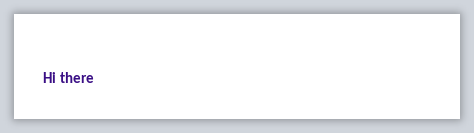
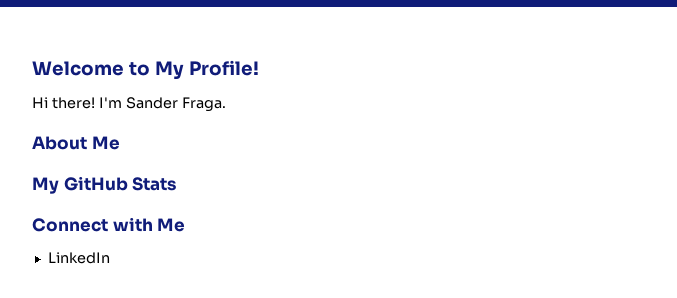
- Hi there
+ Welcome to My Profile!
+ Hi there! I'm Sander Fraga.
+ About Me
+ My GitHub Stats
+ Connect with Me
+ LinkedIn

